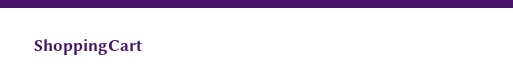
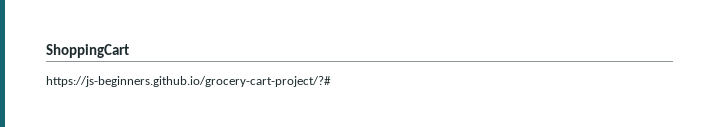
+ https://js-beginners.github.io/grocery-cart-project/?#

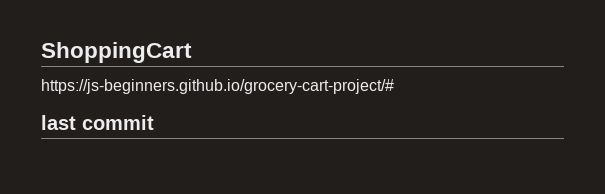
- https://js-beginners.github.io/grocery-cart-project/?#
+ https://js-beginners.github.io/grocery-cart-project/#
+ last commit

